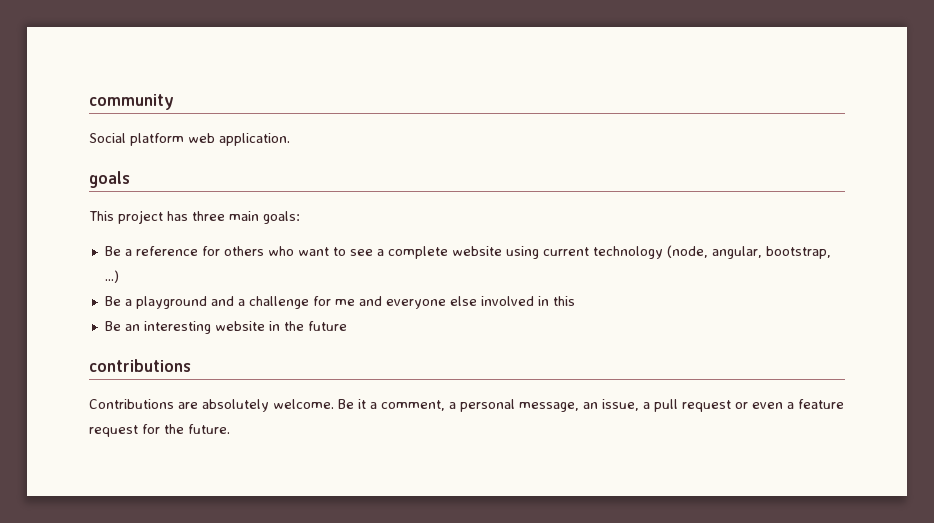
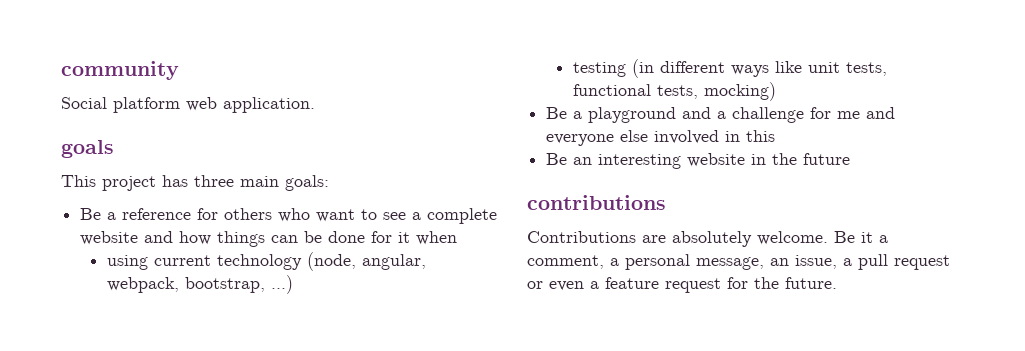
- Be a reference for others who want to see a complete website using current technology (node, angular, bootstrap, ...)
+ Be a reference for others who want to see a complete website and how things can be done for it when
+ using current technology (node, angular, webpack, bootstrap, ...)
+ testing (in different ways like unit tests, functional tests, mocking)

